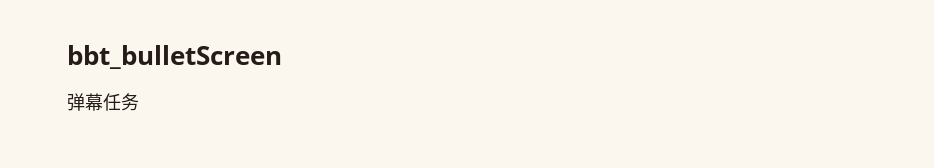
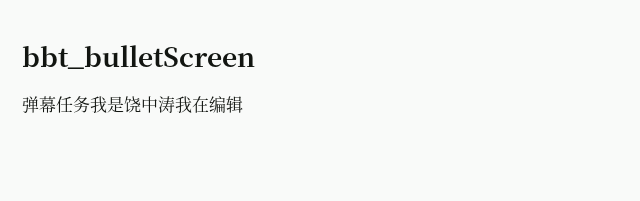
- 弹幕任务
+ 弹幕任务我是饶中涛我在编辑

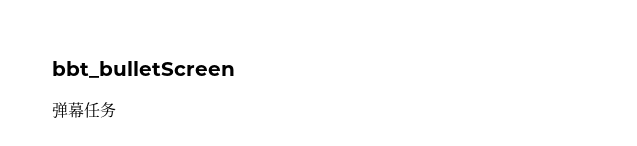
- 弹幕任务我是饶中涛我在编辑
+ 弹幕任务

